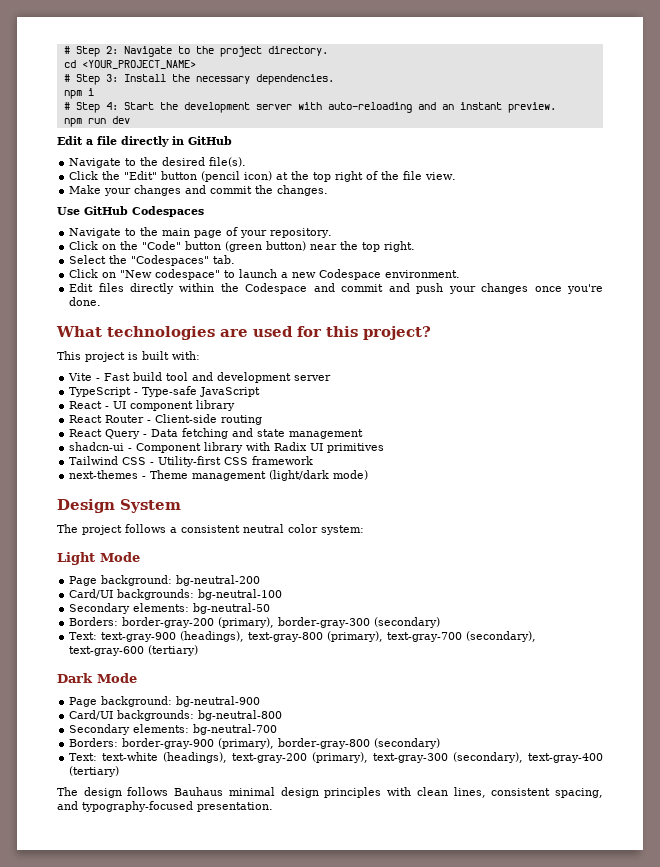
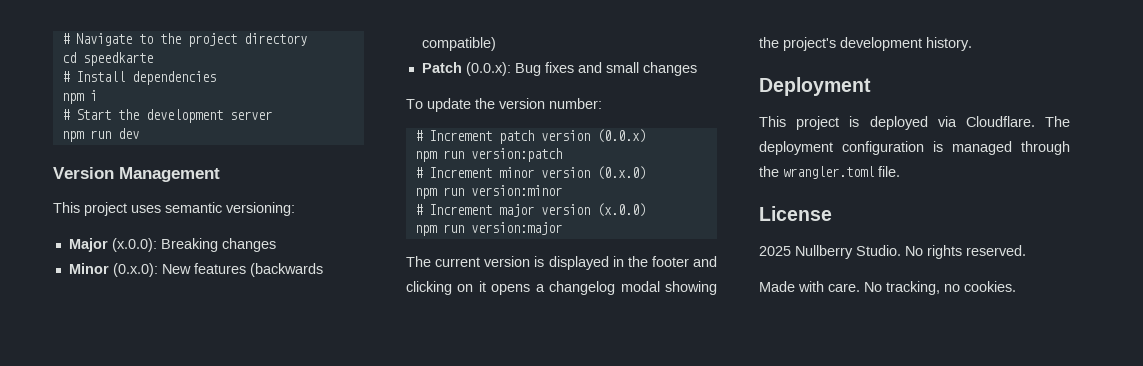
- # Step 2: Navigate to the project directory.
+ # Navigate to the project directory
- cd <YOUR_PROJECT_NAME>
- # Step 3: Install the necessary dependencies.
+ cd speedkarte
+ # Install dependencies
- # Step 4: Start the development server with auto-reloading and an instant preview.
+ # Start the development server
  npm run dev
- Edit a file directly in GitHub
- Navigate to the desired file(s).
- Click the "Edit" button (pencil icon) at the top right of the file view.
- Make your changes and commit the changes.
- Use GitHub Codespaces
- Navigate to the main page of your repository.
- Click on the "Code" button (green button) near the top right.
- Select the "Codespaces" tab.
- Click on "New codespace" to launch a new Codespace environment.
- Edit files directly within the Codespace and commit and push your changes once you're done.
- What technologies are used for this project?
- This project is built with:
- Vite - Fast build tool and development server
- TypeScript - Type-safe JavaScript
- React - UI component library
- React Router - Client-side routing
- React Query - Data fetching and state management
- shadcn-ui - Component library with Radix UI primitives
- Tailwind CSS - Utility-first CSS framework
- next-themes - Theme management (light/dark mode)
- Design System
- The project follows a consistent neutral color system:
- Light Mode
- Page background: bg-neutral-200
- Card/UI backgrounds: bg-neutral-100
- Secondary elements: bg-neutral-50
- Borders: border-gray-200 (primary), border-gray-300 (secondary)
- Text: text-gray-900 (headings), text-gray-800 (primary), text-gray-700 (secondary), text-gray-600 (tertiary)
- Dark Mode
- Page background: bg-neutral-900
- Card/UI backgrounds: bg-neutral-800
- Secondary elements: bg-neutral-700
- Borders: border-gray-900 (primary), border-gray-800 (secondary)
- Text: text-white (headings), text-gray-200 (primary), text-gray-300 (secondary), text-gray-400 (tertiary)
- The design follows Bauhaus minimal design principles with clean lines, consistent spacing, and typography-focused presentation.
+ Version Management
+ This project uses semantic versioning:
+ Major (x.0.0): Breaking changes
+ Minor (0.x.0): New features (backwards compatible)
+ Patch (0.0.x): Bug fixes and small changes
+ To update the version number:
+ # Increment patch version (0.0.x)
+ npm run version:patch
+ # Increment minor version (0.x.0)
+ npm run version:minor
+ # Increment major version (x.0.0)
+ npm run version:major
+ The current version is displayed in the footer and clicking on it opens a changelog modal showing the project's development history.
+ Deployment
+ This project is deployed via Cloudflare. The deployment configuration is managed through the wrangler.toml file.
+ License
+ 2025 Nullberry Studio. No rights reserved.
+ Made with care. No tracking, no cookies.

